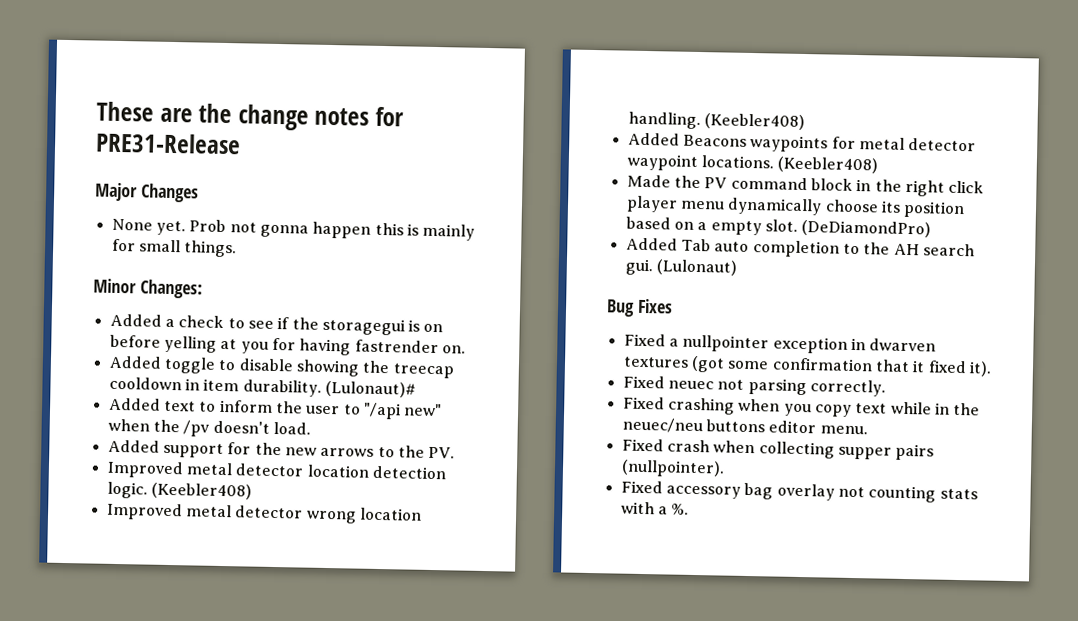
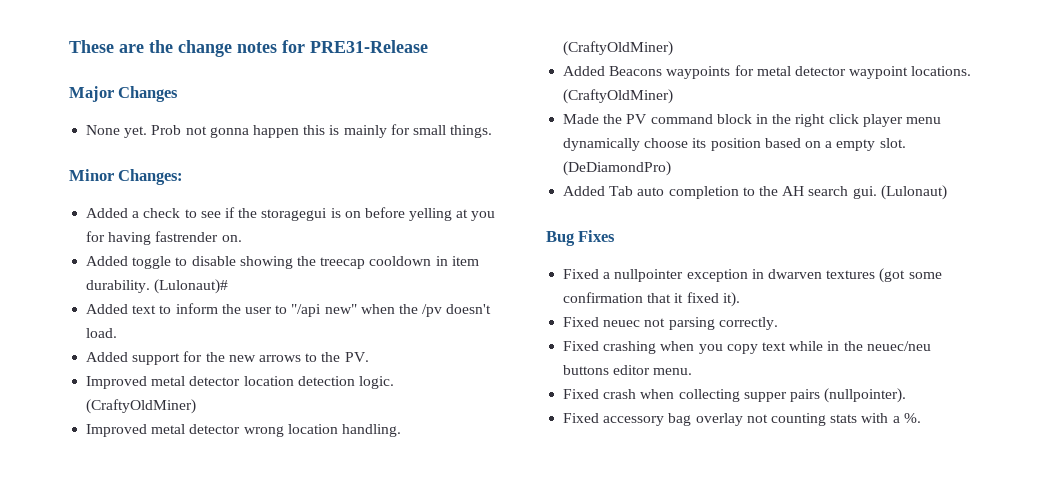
- Improved metal detector location detection logic. (Keebler408)
+ Improved metal detector location detection logic. (CraftyOldMiner)
- Improved metal detector wrong location handling. (Keebler408)
+ Improved metal detector wrong location handling. (CraftyOldMiner)
- Added Beacons waypoints for metal detector waypoint locations. (Keebler408)
+ Added Beacons waypoints for metal detector waypoint locations. (CraftyOldMiner)

